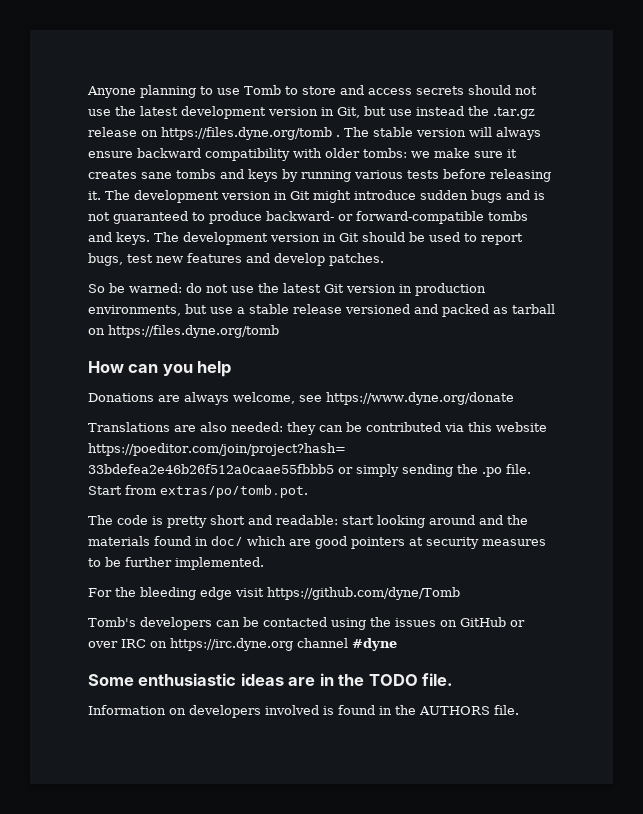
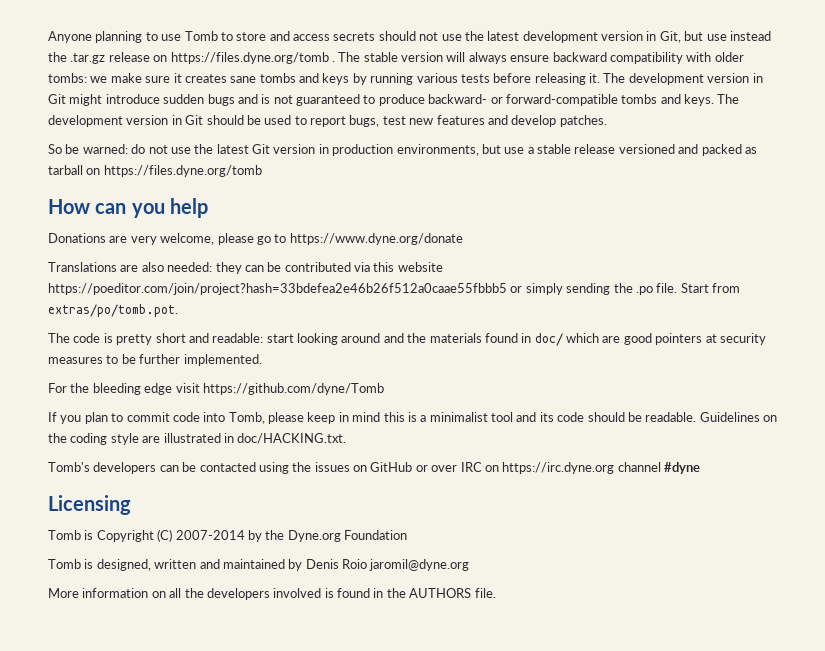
- Donations are always welcome, see https://www.dyne.org/donate
+ Donations are very welcome, please go to https://www.dyne.org/donate
+ If you plan to commit code into Tomb, please keep in mind this is a minimalist tool and its code should be readable. Guidelines on the coding style are illustrated in doc/HACKING.txt.
- Some enthusiastic ideas are in the TODO file.
- Information on developers involved is found in the AUTHORS file.
+ Licensing
+ Tomb is Copyright (C) 2007-2014 by the Dyne.org Foundation
+ Tomb is designed, written and maintained by Denis Roio jaromil@dyne.org
+ More information on all the developers involved is found in the AUTHORS file.

